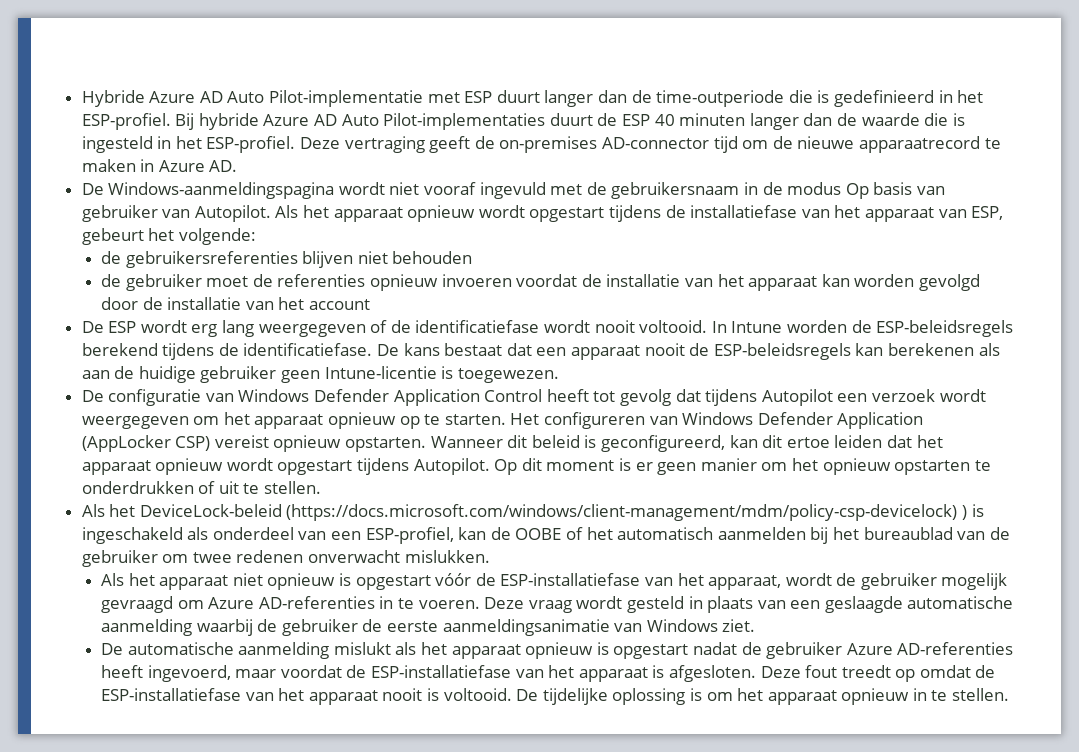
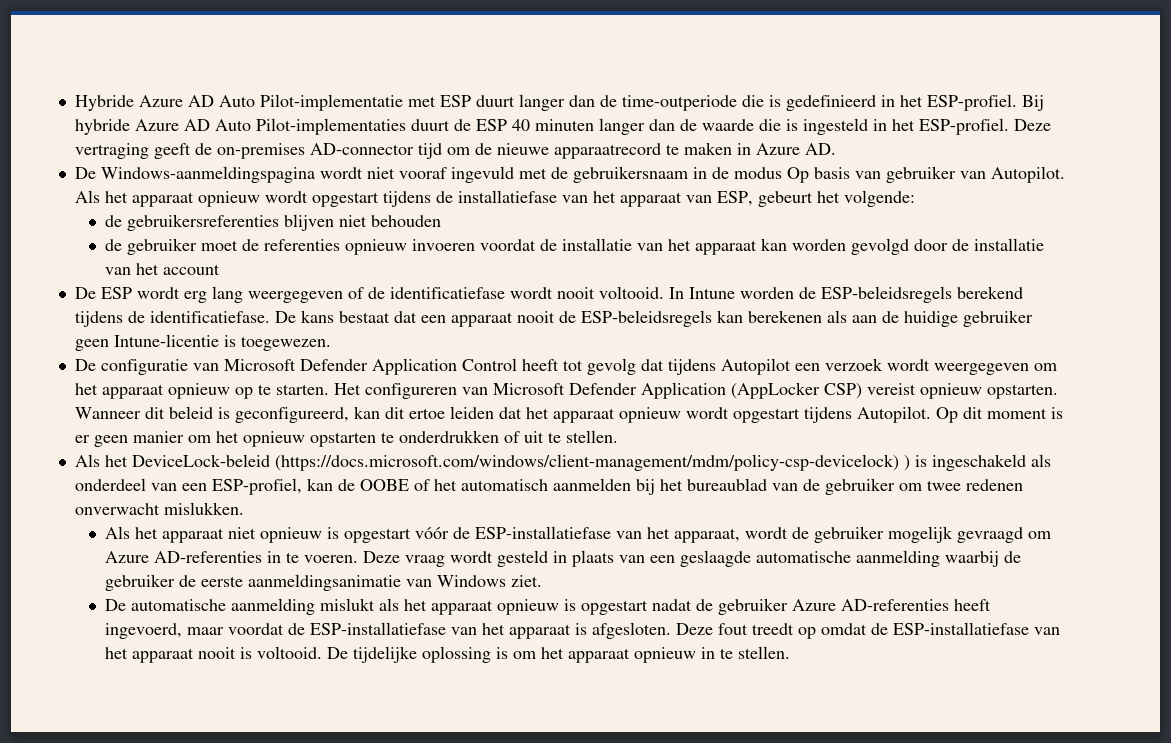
- De configuratie van Windows Defender Application Control heeft tot gevolg dat tijdens Autopilot een verzoek wordt weergegeven om het apparaat opnieuw op te starten.
+ De configuratie van Microsoft Defender Application Control heeft tot gevolg dat tijdens Autopilot een verzoek wordt weergegeven om het apparaat opnieuw op te starten.
- Het configureren van Windows Defender Application (AppLocker CSP) vereist opnieuw opstarten.
+ Het configureren van Microsoft Defender Application (AppLocker CSP) vereist opnieuw opstarten.

